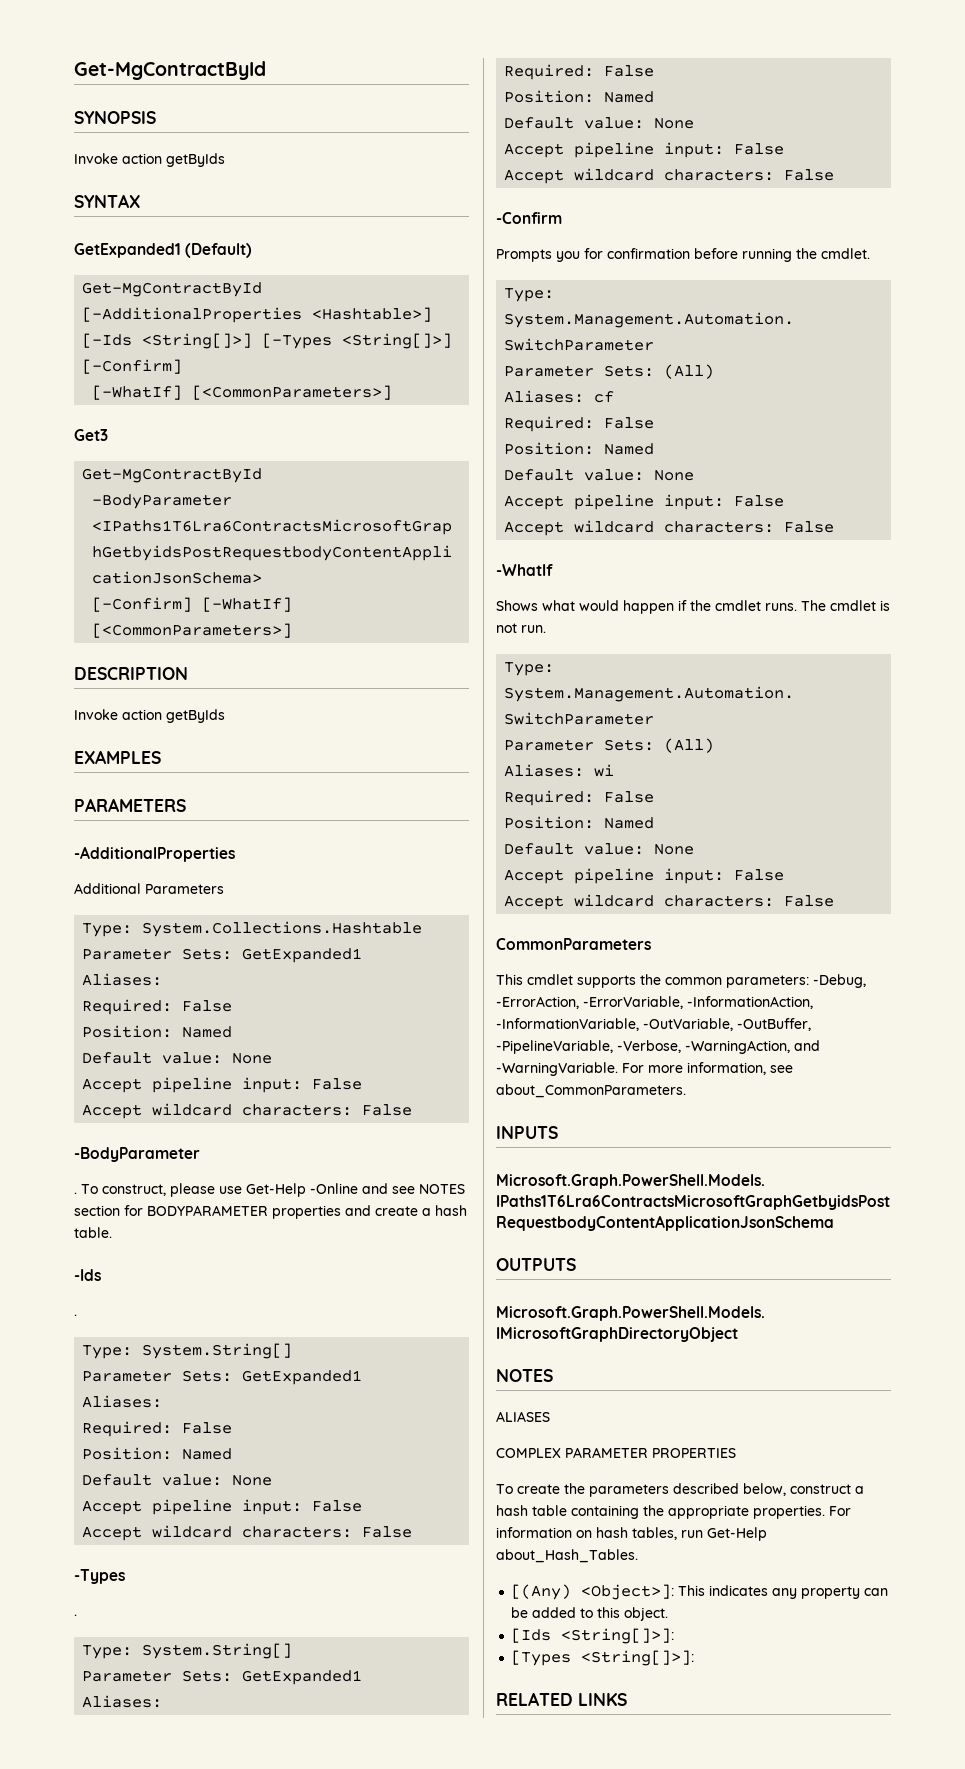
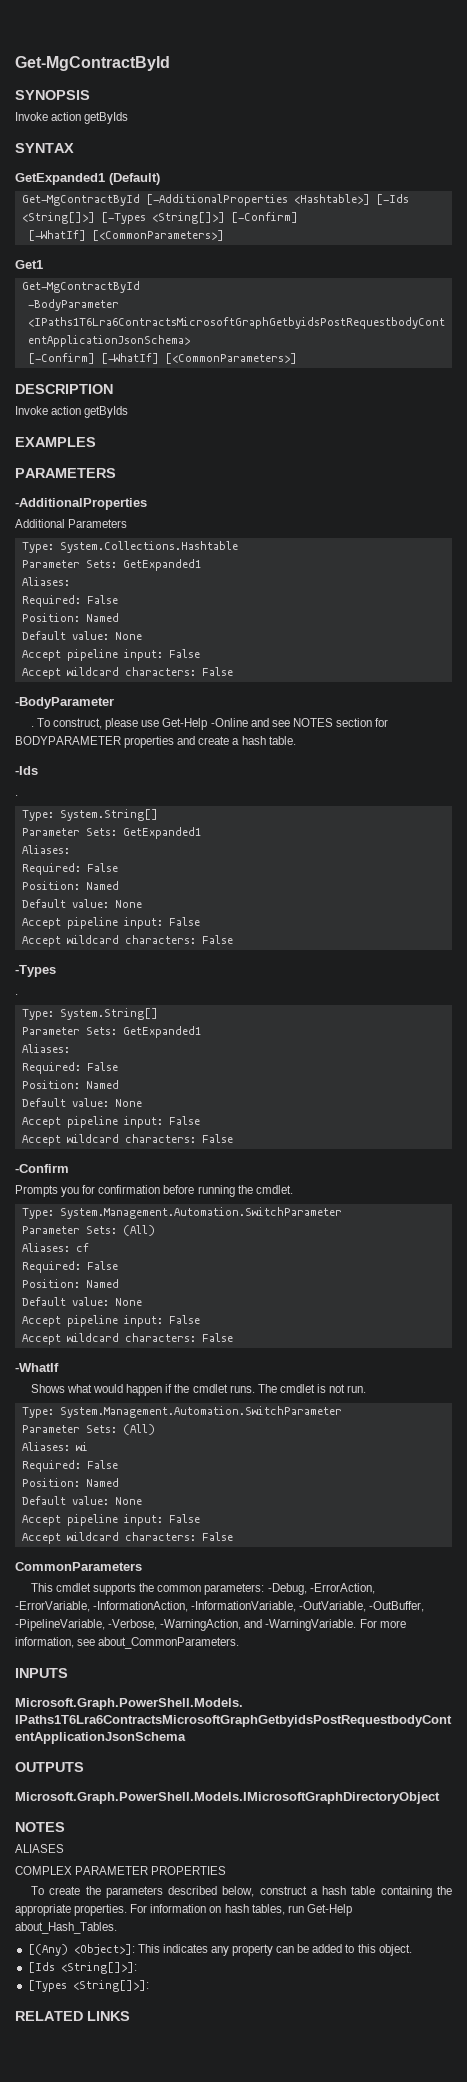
- Get3
+ Get1

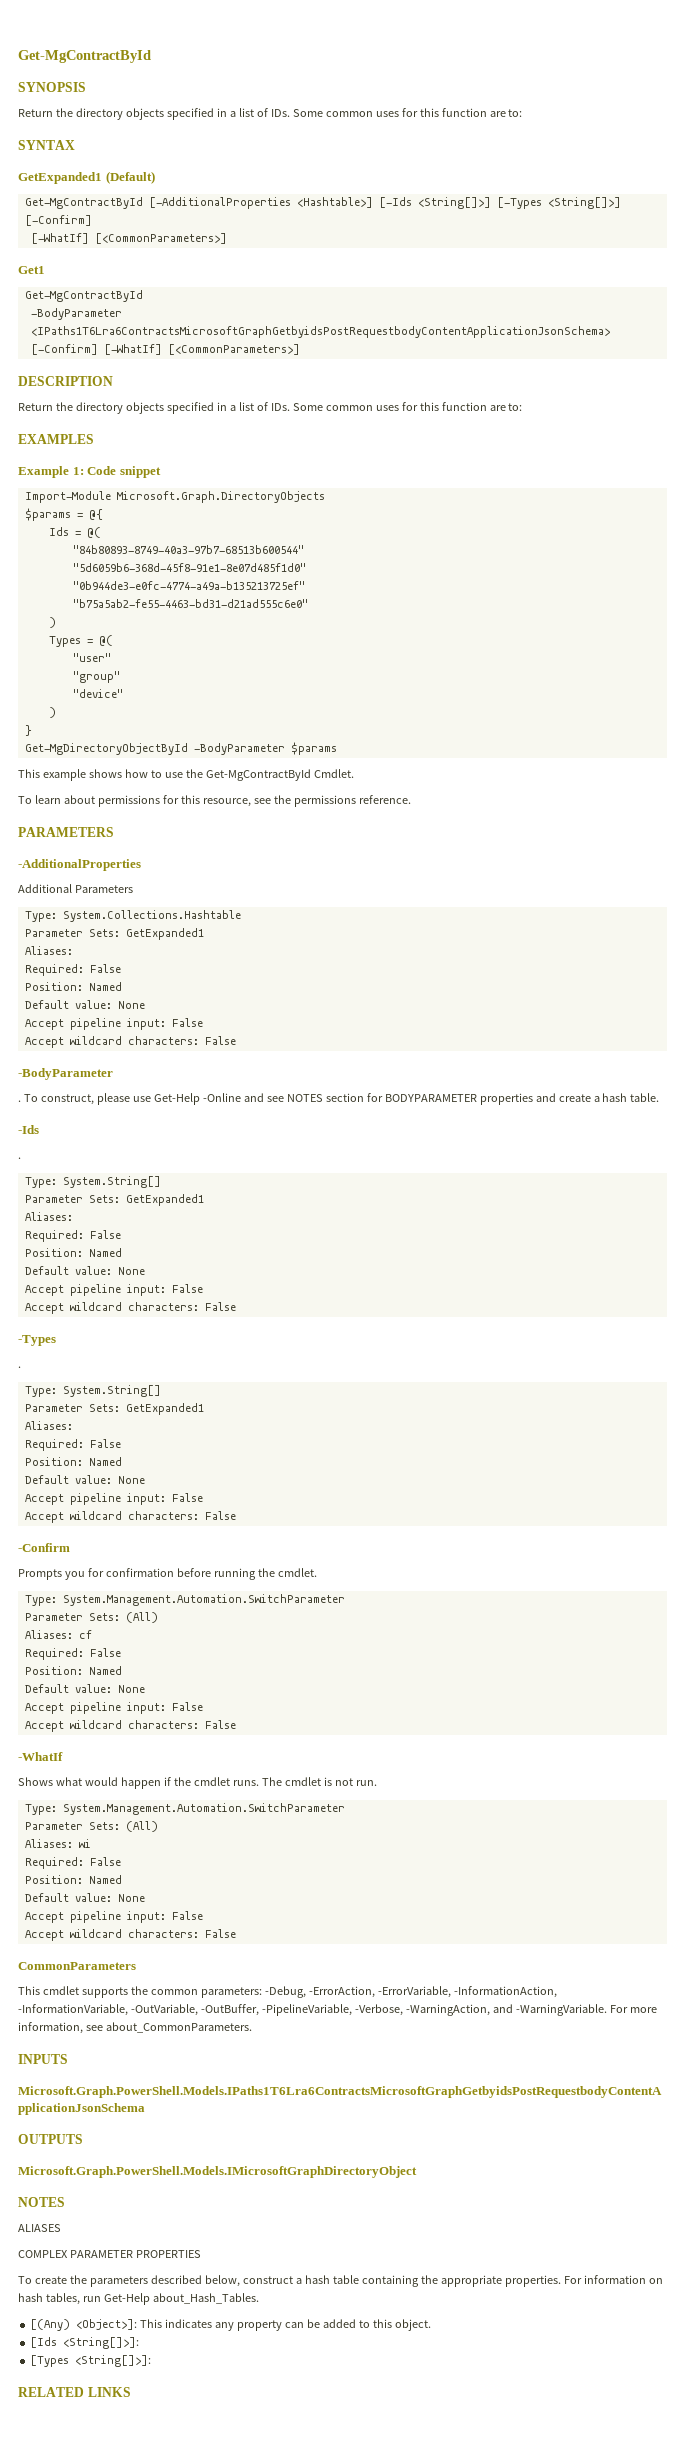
  SYNOPSIS
- Invoke action getByIds
+ Return the directory objects specified in a list of IDs. Some common uses for this function are to:
  DESCRIPTION
- Invoke action getByIds
+ Return the directory objects specified in a list of IDs. Some common uses for this function are to:
  EXAMPLES
+ Example 1: Code snippet
+ Import-Module Microsoft.Graph.DirectoryObjects
+ $params = @{
+ Ids = @(
+ "84b80893-8749-40a3-97b7-68513b600544"
+ "5d6059b6-368d-45f8-91e1-8e07d485f1d0"
+ "0b944de3-e0fc-4774-a49a-b135213725ef"
+ "b75a5ab2-fe55-4463-bd31-d21ad555c6e0"
+ )
+ Types = @(
+ "user"
+ "group"
+ "device"
+ )
+ }
+ Get-MgDirectoryObjectById -BodyParameter $params
+ This example shows how to use the Get-MgContractById Cmdlet.
+ To learn about permissions for this resource, see the permissions reference.

